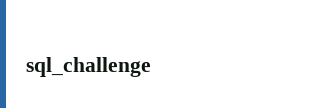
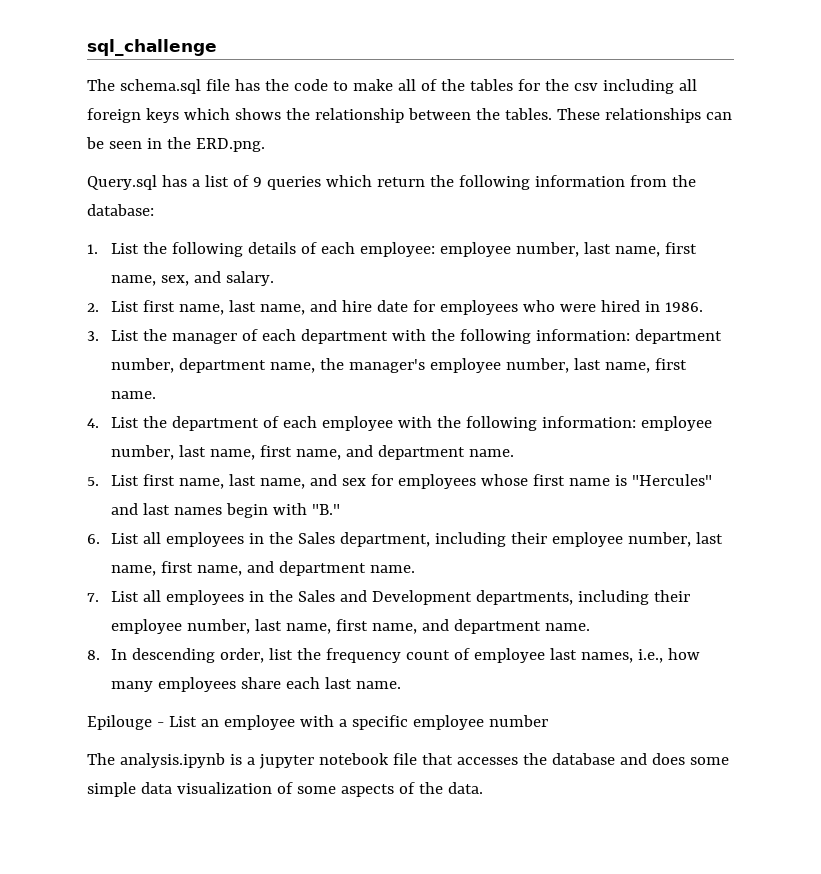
+ The schema.sql file has the code to make all of the tables for the csv including all foreign keys which shows the relationship between the tables. These relationships can be seen in the ERD.png.
+ Query.sql has a list of 9 queries which return the following information from the database:
+ 1. List the following details of each employee: employee number, last name, first name, sex, and salary.
+ 2. List first name, last name, and hire date for employees who were hired in 1986.
+ 3. List the manager of each department with the following information: department number, department name, the manager's employee number, last name, first name.
+ 4. List the department of each employee with the following information: employee number, last name, first name, and department name.
+ 5. List first name, last name, and sex for employees whose first name is "Hercules" and last names begin with "B."
+ 6. List all employees in the Sales department, including their employee number, last name, first name, and department name.
+ 7. List all employees in the Sales and Development departments, including their employee number, last name, first name, and department name.
+ 8. In descending order, list the frequency count of employee last names, i.e., how many employees share each last name.
+ Epilouge - List an employee with a specific employee number
+ The analysis.ipynb is a jupyter notebook file that accesses the database and does some simple data visualization of some aspects of the data.

